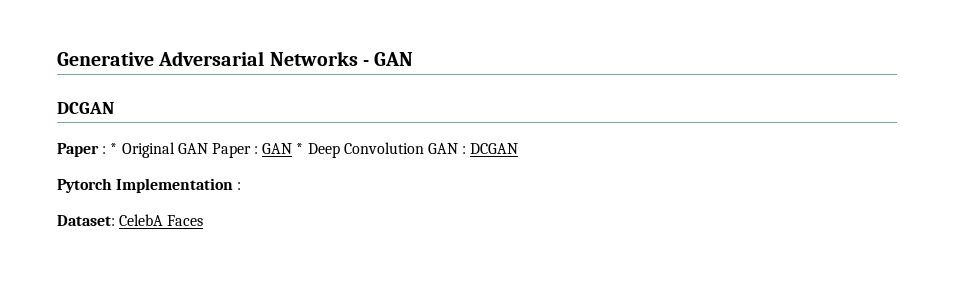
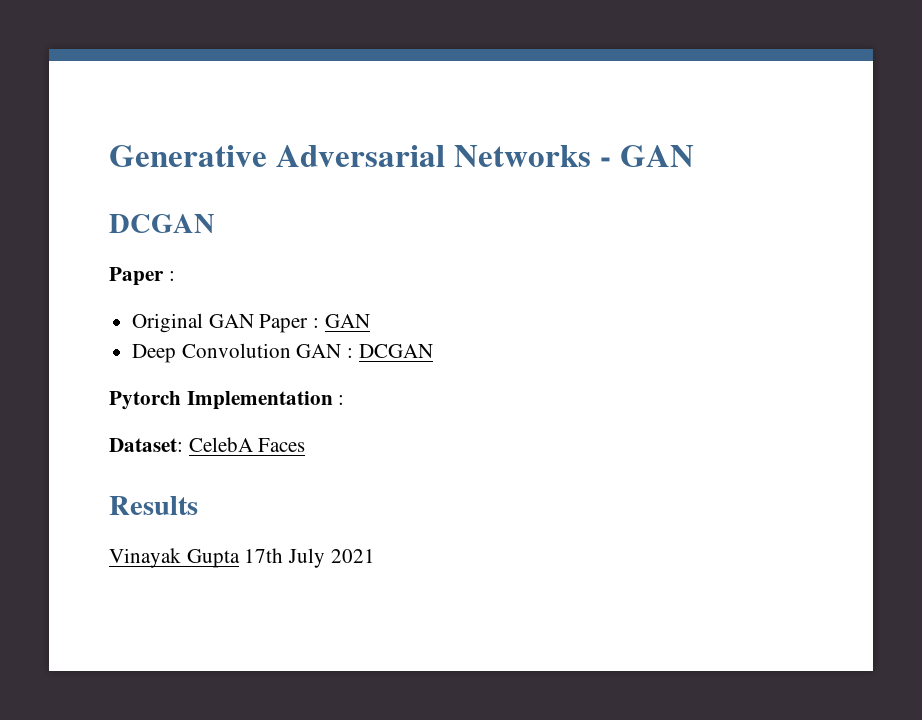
  Generative Adversarial Networks - GAN
  DCGAN
- Paper : * Original GAN Paper : GAN * Deep Convolution GAN : DCGAN
+ Paper :
+ Original GAN Paper : GAN
+ Deep Convolution GAN : DCGAN
+ Results
+ Vinayak Gupta 17th July 2021

